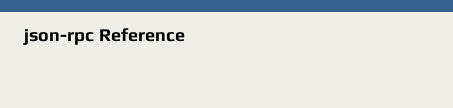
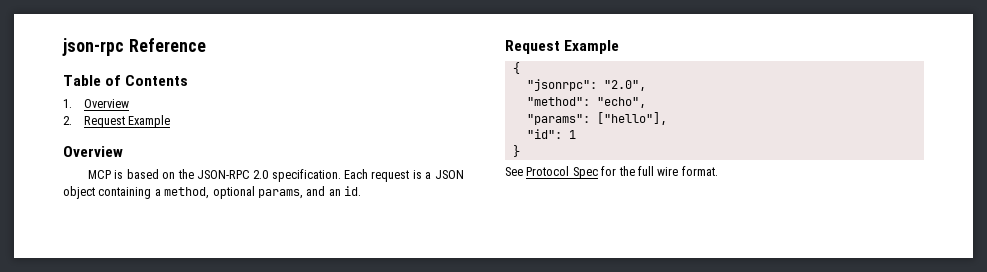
+ Table of Contents
+ 1. Overview
+ 2. Request Example
+ Overview
+ MCP is based on the JSON-RPC 2.0 specification. Each request is a JSON object containing a method, optional params, and an id.
+ Request Example
+ {
+ "jsonrpc": "2.0",
+ "method": "echo",
+ "params": ["hello"],
+ "id": 1
+ }
+ See Protocol Spec for the full wire format.

